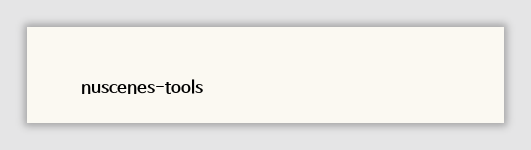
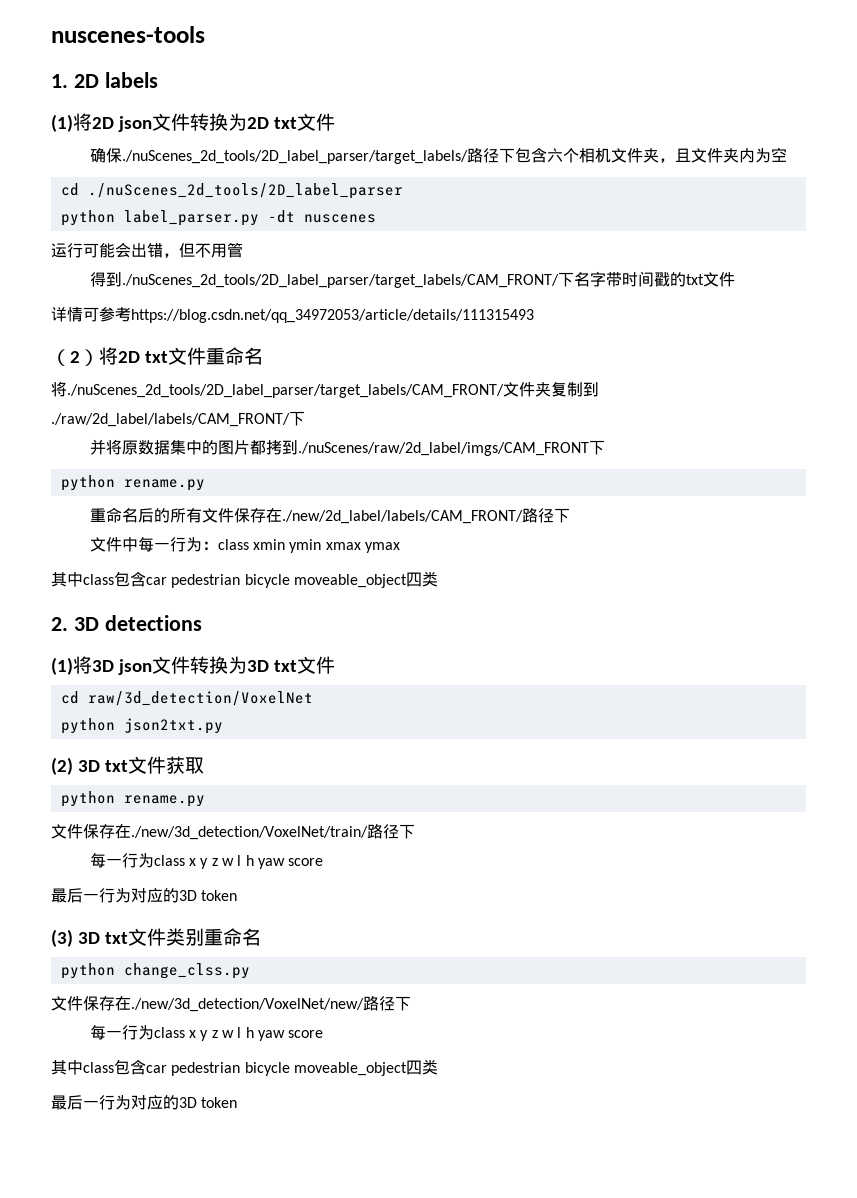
+ 1. 2D labels
+ (1)将2D json文件转换为2D txt文件
+ 确保./nuScenes_2d_tools/2D_label_parser/target_labels/路径下包含六个相机文件夹，且文件夹内为空
+ cd ./nuScenes_2d_tools/2D_label_parser
+ python label_parser.py -dt nuscenes
+ 运行可能会出错，但不用管
+ 得到./nuScenes_2d_tools/2D_label_parser/target_labels/CAM_FRONT/下名字带时间戳的txt文件
+ 详情可参考https://blog.csdn.net/qq_34972053/article/details/111315493
+ （2）将2D txt文件重命名
+ 将./nuScenes_2d_tools/2D_label_parser/target_labels/CAM_FRONT/文件夹复制到./raw/2d_label/labels/CAM_FRONT/下
+ 并将原数据集中的图片都拷到./nuScenes/raw/2d_label/imgs/CAM_FRONT下
+ python rename.py
+ 重命名后的所有文件保存在./new/2d_label/labels/CAM_FRONT/路径下
+ 文件中每一行为：class xmin ymin xmax ymax
+ 其中class包含car pedestrian bicycle moveable_object四类
+ 2. 3D detections
+ (1)将3D json文件转换为3D txt文件
+ cd raw/3d_detection/VoxelNet
+ python json2txt.py
+ (2) 3D txt文件获取
+ python rename.py
+ 文件保存在./new/3d_detection/VoxelNet/train/路径下
+ 每一行为class x y z w l h yaw score
+ 最后一行为对应的3D token
+ (3) 3D txt文件类别重命名
+ python change_clss.py
+ 文件保存在./new/3d_detection/VoxelNet/new/路径下
+ 每一行为class x y z w l h yaw score
+ 其中class包含car pedestrian bicycle moveable_object四类
+ 最后一行为对应的3D token

